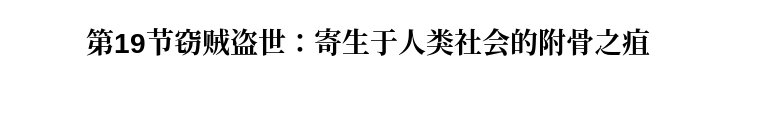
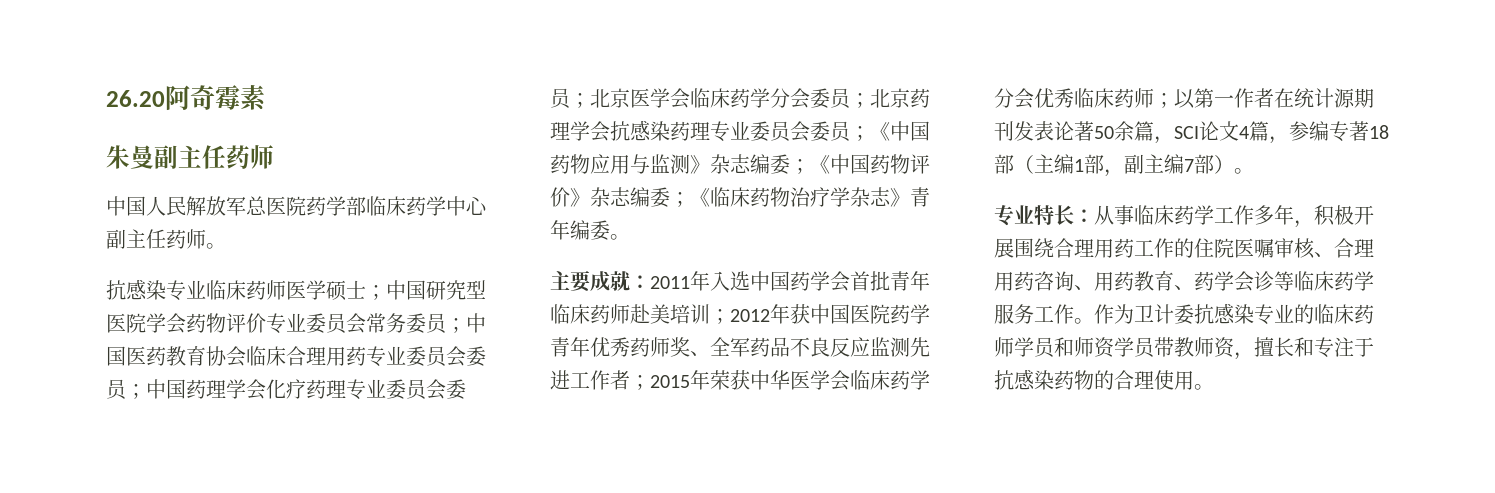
- 第19节窃贼盗世：寄生于人类社会的附骨之疽
+ 26.20阿奇霉素
+ 朱曼副主任药师
+ 中国人民解放军总医院药学部临床药学中心副主任药师。
+ 抗感染专业临床药师医学硕士；中国研究型医院学会药物评价专业委员会常务委员；中国医药教育协会临床合理用药专业委员会委员；中国药理学会化疗药理专业委员会委员；北京医学会临床药学分会委员；北京药理学会抗感染药理专业委员会委员；《中国药物应用与监测》杂志编委；《中国药物评价》杂志编委；《临床药物治疗学杂志》青年编委。
+ 主要成就：2011年入选中国药学会首批青年临床药师赴美培训；2012年获中国医院药学青年优秀药师奖、全军药品不良反应监测先进工作者；2015年荣获中华医学会临床药学分会优秀临床药师；以第一作者在统计源期刊发表论著50余篇，SCI论文4篇，参编专著18部（主编1部，副主编7部）。
+ 专业特长：从事临床药学工作多年，积极开展围绕合理用药工作的住院医嘱审核、合理用药咨询、用药教育、药学会诊等临床药学服务工作。作为卫计委抗感染专业的临床药师学员和师资学员带教师资，擅长和专注于抗感染药物的合理使用。

